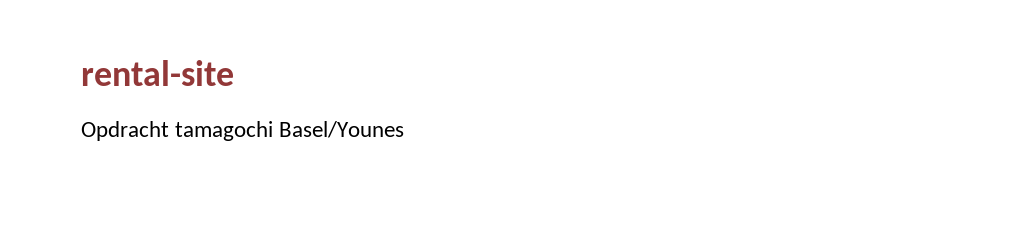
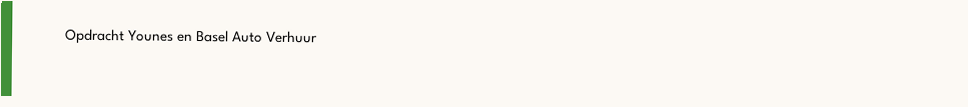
- rental-site
- Opdracht tamagochi Basel/Younes
+ Opdracht Younes en Basel Auto Verhuur

